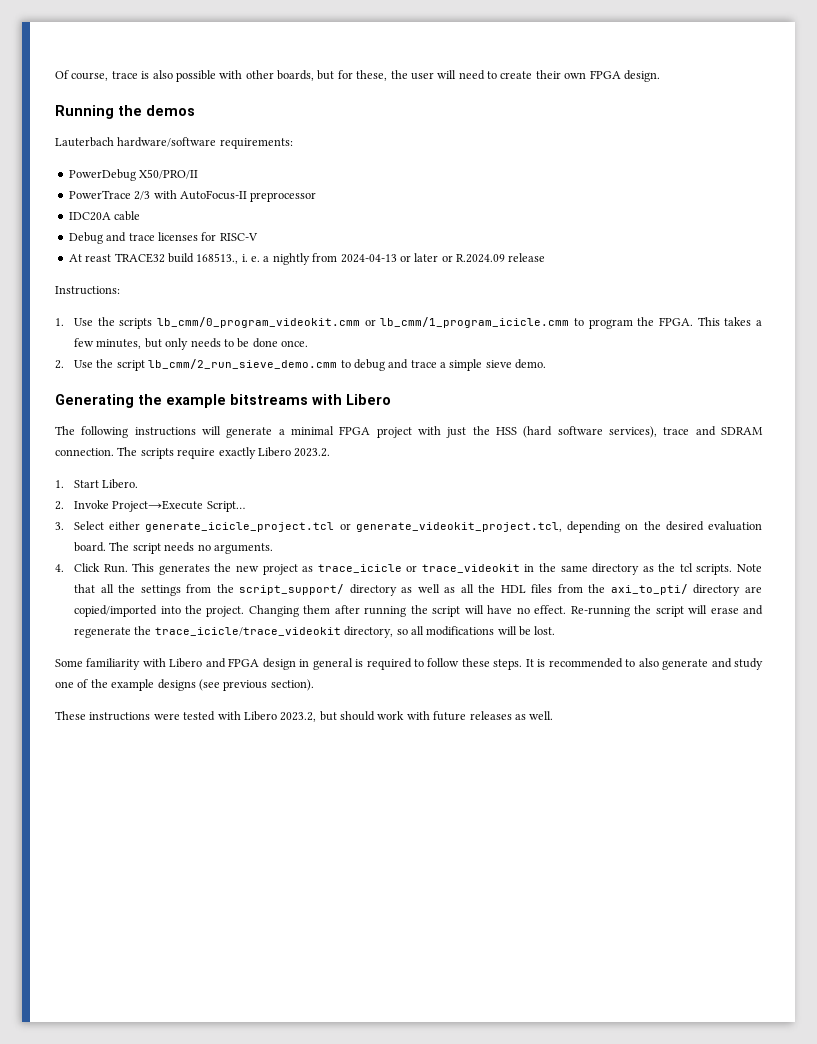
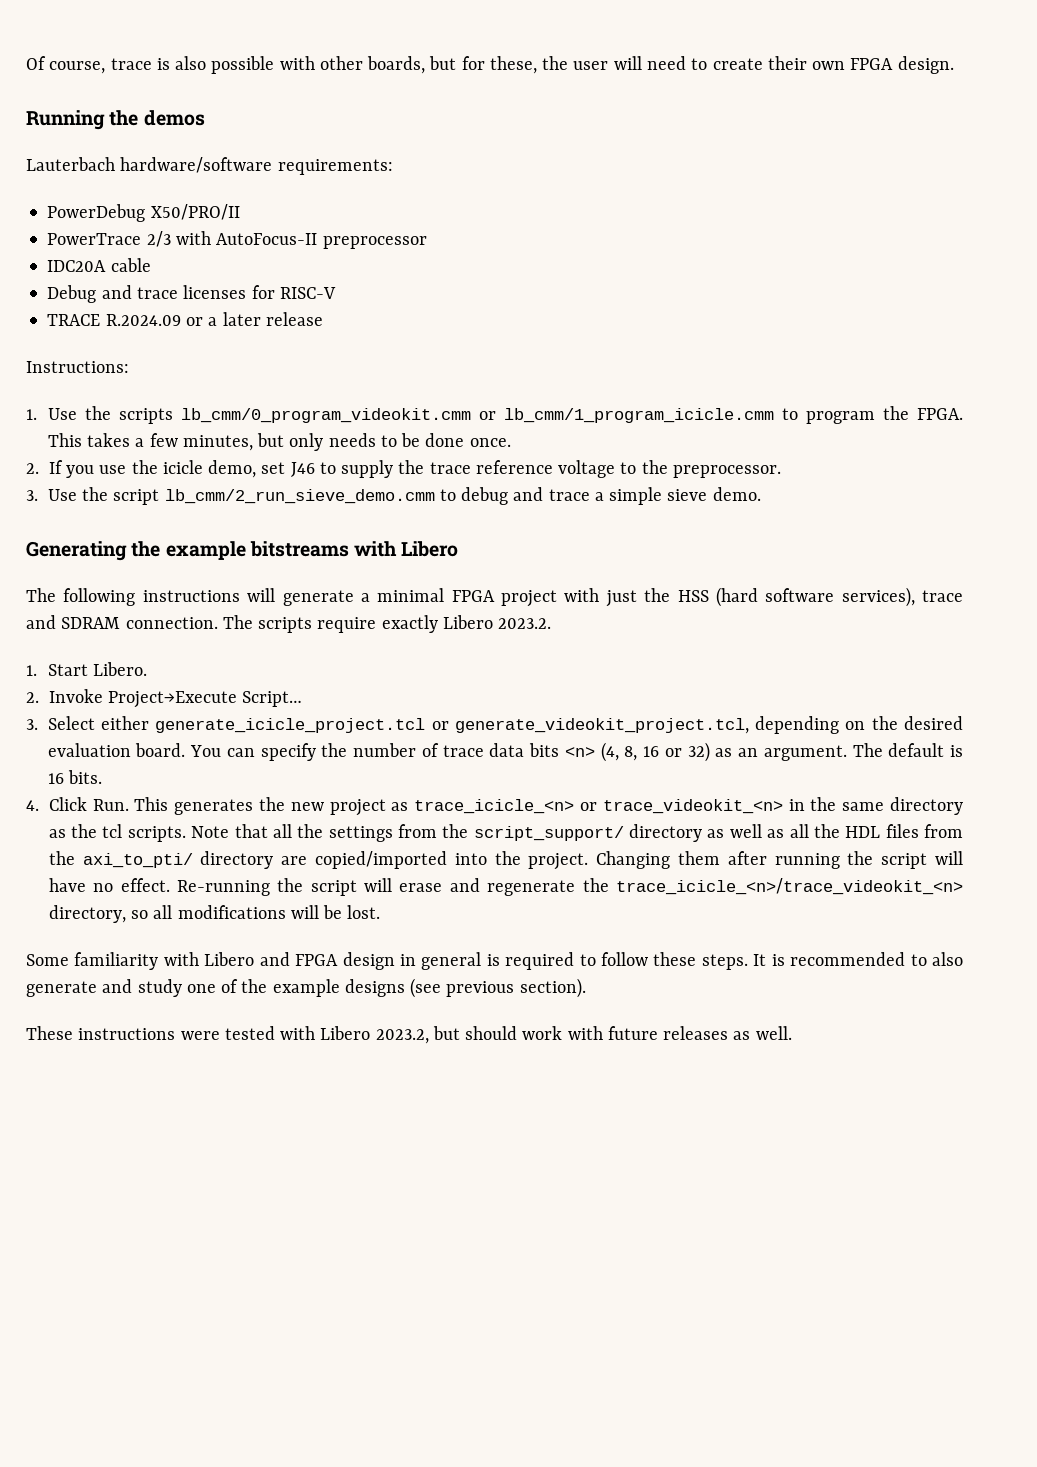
- At reast TRACE32 build 168513., i. e. a nightly from 2024-04-13 or later or R.2024.09 release
+ TRACE R.2024.09 or a later release
- 2. Use the script lb_cmm/2_run_sieve_demo.cmm to debug and trace a simple sieve demo.
+ 2. If you use the icicle demo, set J46 to supply the trace reference voltage to the preprocessor.
+ 3. Use the script lb_cmm/2_run_sieve_demo.cmm to debug and trace a simple sieve demo.
- The script needs no arguments.
+ You can specify the number of trace data bits <n> (4, 8, 16 or 32) as an argument. The default is 16 bits.
- 4. Click Run. This generates the new project as trace_icicle or trace_videokit in the same directory as the tcl scripts.
+ 4. Click Run. This generates the new project as trace_icicle_<n> or trace_videokit_<n> in the same directory as the tcl scripts.
- Re-running the script will erase and regenerate the trace_icicle/trace_videokit directory, so all modifications will be lost.
+ Re-running the script will erase and regenerate the trace_icicle_<n>/trace_videokit_<n> directory, so all modifications will be lost.

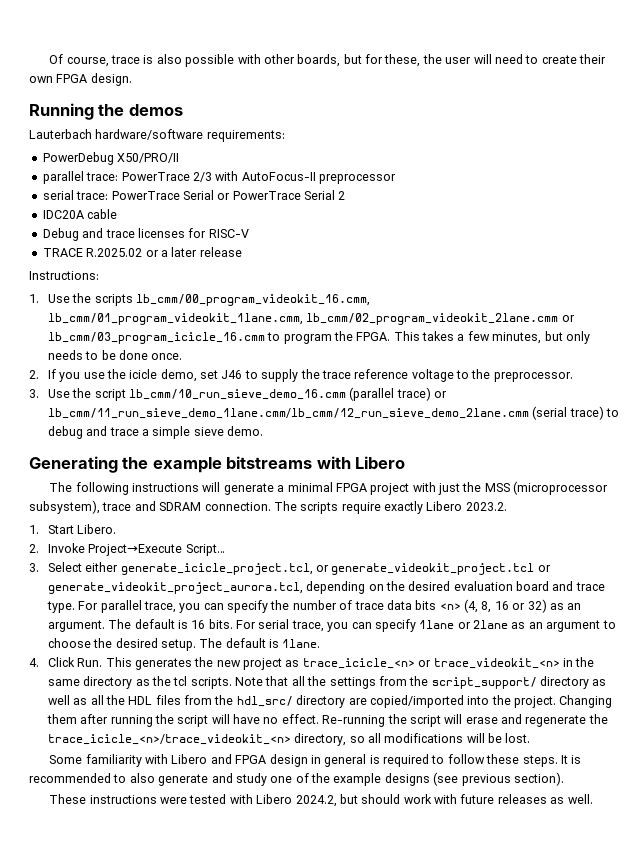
- PowerTrace 2/3 with AutoFocus-II preprocessor
+ parallel trace: PowerTrace 2/3 with AutoFocus-II preprocessor
+ serial trace: PowerTrace Serial or PowerTrace Serial 2
- TRACE R.2024.09 or a later release
+ TRACE R.2025.02 or a later release
- 1. Use the scripts lb_cmm/0_program_videokit.cmm or lb_cmm/1_program_icicle.cmm to program the FPGA.
+ 1. Use the scripts lb_cmm/00_program_videokit_16.cmm, lb_cmm/01_program_videokit_1lane.cmm, lb_cmm/02_program_videokit_2lane.cmm or lb_cmm/03_program_icicle_16.cmm to program the FPGA.
- 3. Use the script lb_cmm/2_run_sieve_demo.cmm to debug and trace a simple sieve demo.
+ 3. Use the script lb_cmm/10_run_sieve_demo_16.cmm (parallel trace) or lb_cmm/11_run_sieve_demo_1lane.cmm/lb_cmm/12_run_sieve_demo_2lane.cmm (serial trace) to debug and trace a simple sieve demo.
- The following instructions will generate a minimal FPGA project with just the HSS (hard software services), trace and SDRAM connection.
+ The following instructions will generate a minimal FPGA project with just the MSS (microprocessor subsystem), trace and SDRAM connection.
- 3. Select either generate_icicle_project.tcl or generate_videokit_project.tcl, depending on the desired evaluation board. You can specify the number of trace data bits <n> (4, 8, 16 or 32) as an argument.
+ 3. Select either generate_icicle_project.tcl, or generate_videokit_project.tcl or generate_videokit_project_aurora.tcl, depending on the desired evaluation board and trace type. For parallel trace, you can specify the number of trace data bits <n> (4, 8, 16 or 32) as an argument.
+ For serial trace, you can specify 1lane or 2lane as an argument to choose the desired setup. The default is 1lane.
- Note that all the settings from the script_support/ directory as well as all the HDL files from the axi_to_pti/ directory are copied/imported into the project.
+ Note that all the settings from the script_support/ directory as well as all the HDL files from the hdl_src/ directory are copied/imported into the project.
- These instructions were tested with Libero 2023.2, but should work with future releases as well.
+ These instructions were tested with Libero 2024.2, but should work with future releases as well.

